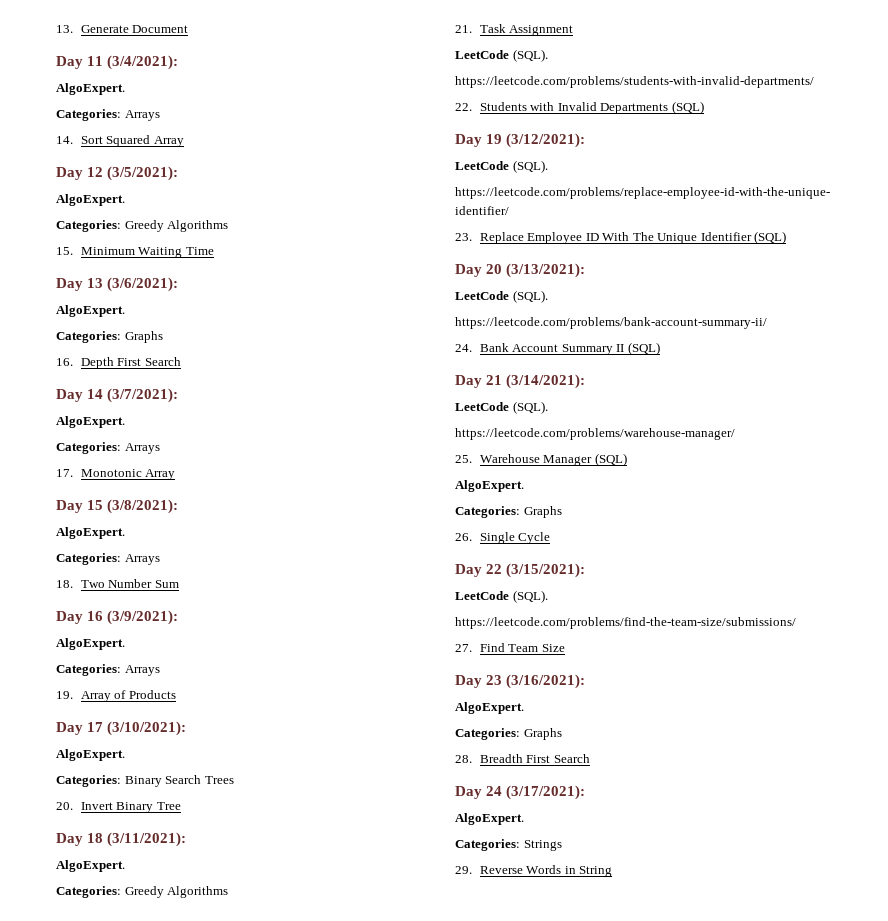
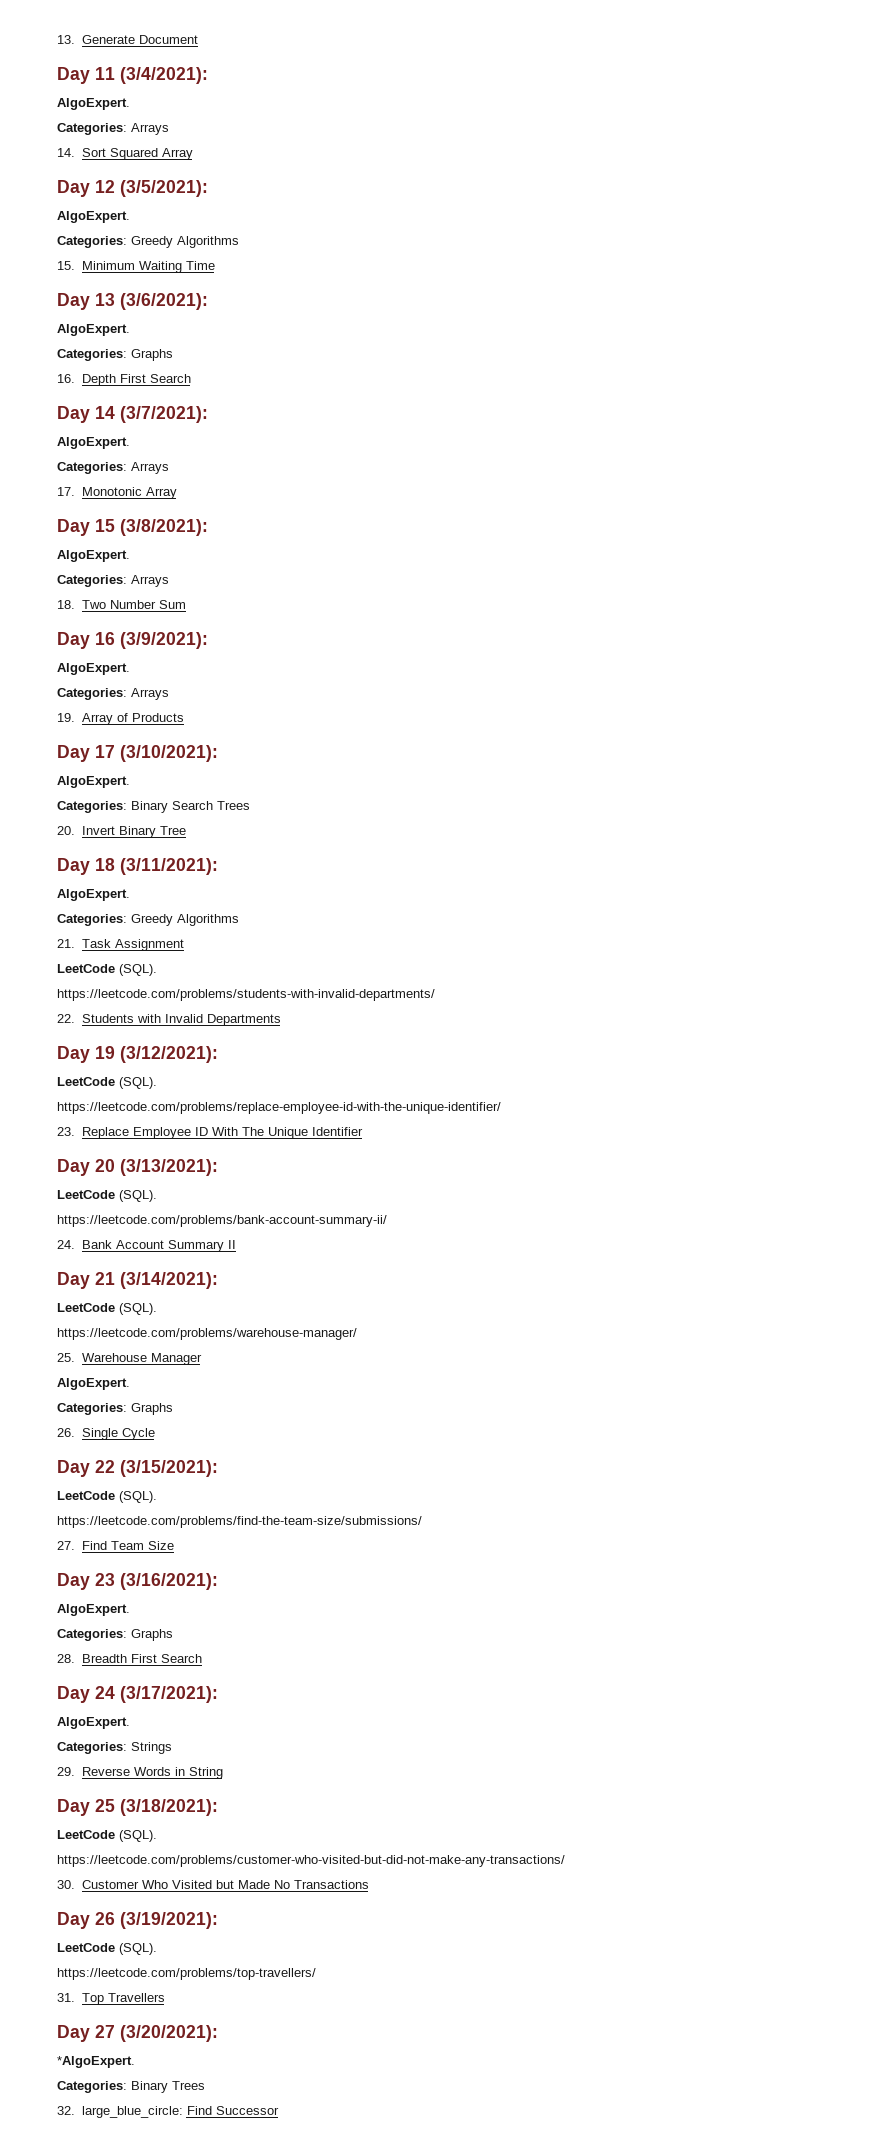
- 22. Students with Invalid Departments (SQL)
+ 22. Students with Invalid Departments
- 23. Replace Employee ID With The Unique Identifier (SQL)
+ 23. Replace Employee ID With The Unique Identifier
- 24. Bank Account Summary II (SQL)
+ 24. Bank Account Summary II
- 25. Warehouse Manager (SQL)
+ 25. Warehouse Manager
+ Day 25 (3/18/2021):
+ LeetCode (SQL).
+ https://leetcode.com/problems/customer-who-visited-but-did-not-make-any-transactions/
+ 30. Customer Who Visited but Made No Transactions
+ Day 26 (3/19/2021):
+ LeetCode (SQL).
+ https://leetcode.com/problems/top-travellers/
+ 31. Top Travellers
+ Day 27 (3/20/2021):
+ *AlgoExpert.
+ Categories: Binary Trees
+ 32. large_blue_circle: Find Successor

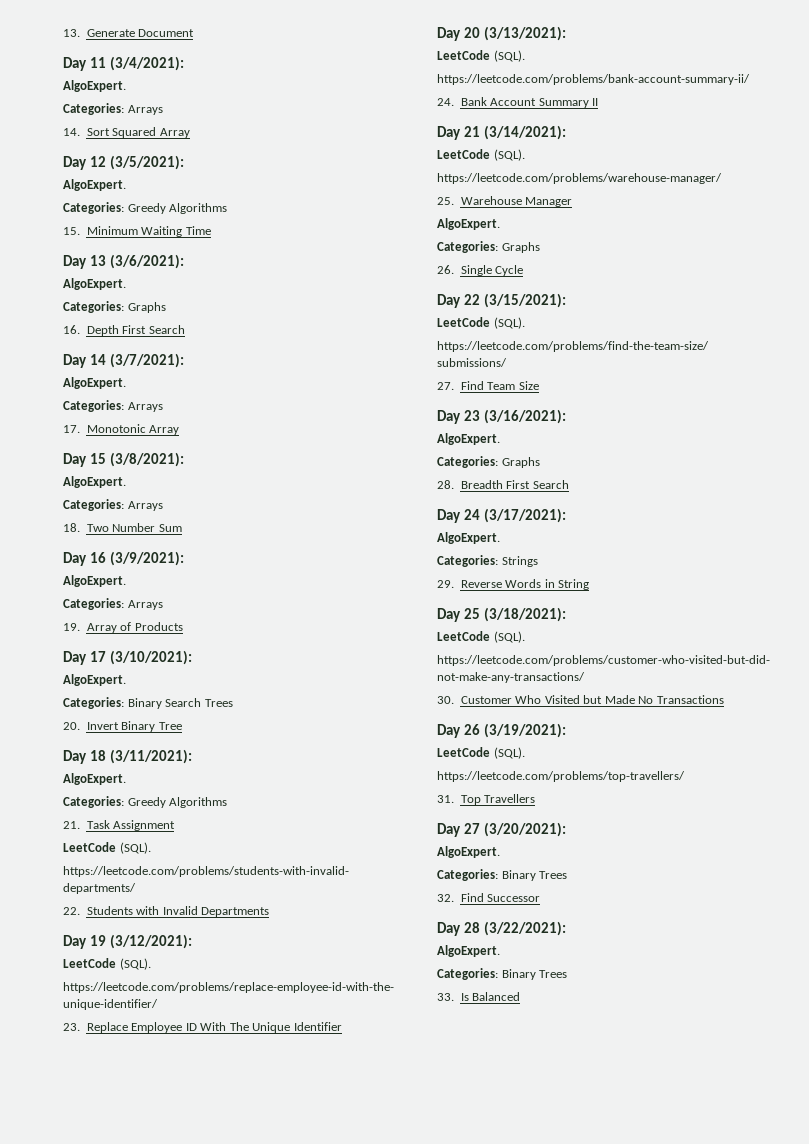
  Day 27 (3/20/2021):
- *AlgoExpert.
+ AlgoExpert.
- 32. large_blue_circle: Find Successor
+ 32. Find Successor
+ Day 28 (3/22/2021):
+ AlgoExpert.
+ Categories: Binary Trees
+ 33. Is Balanced

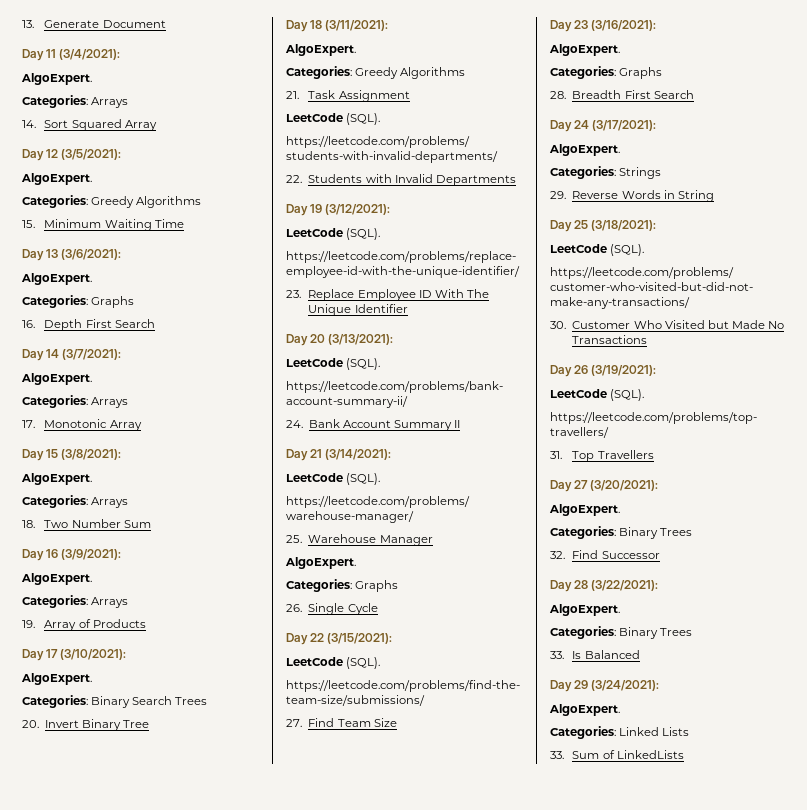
+ Day 29 (3/24/2021):
+ AlgoExpert.
+ Categories: Linked Lists
+ 33. Sum of LinkedLists

